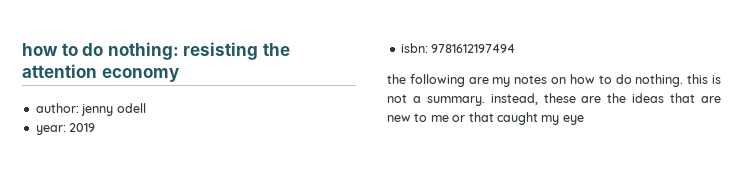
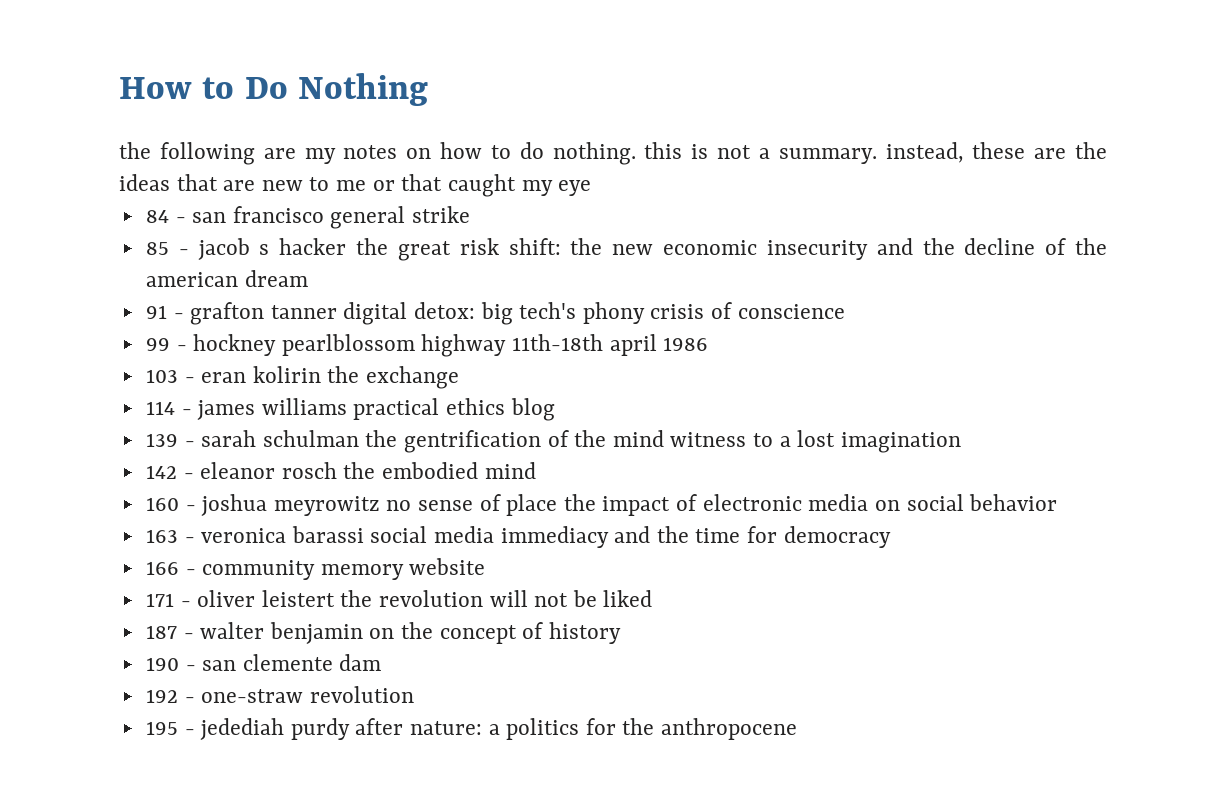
- how to do nothing: resisting the attention economy
- author: jenny odell
- year: 2019
- isbn: 9781612197494
+ How to Do Nothing
+ 84 - san francisco general strike
+ 85 - jacob s hacker the great risk shift: the new economic insecurity and the decline of the american dream
+ 91 - grafton tanner digital detox: big tech's phony crisis of conscience
+ 99 - hockney pearlblossom highway 11th-18th april 1986
+ 103 - eran kolirin the exchange
+ 114 - james williams practical ethics blog
+ 139 - sarah schulman the gentrification of the mind witness to a lost imagination
+ 142 - eleanor rosch the embodied mind
+ 160 - joshua meyrowitz no sense of place the impact of electronic media on social behavior
+ 163 - veronica barassi social media immediacy and the time for democracy
+ 166 - community memory website
+ 171 - oliver leistert the revolution will not be liked
+ 187 - walter benjamin on the concept of history
+ 190 - san clemente dam
+ 192 - one-straw revolution
+ 195 - jedediah purdy after nature: a politics for the anthropocene

